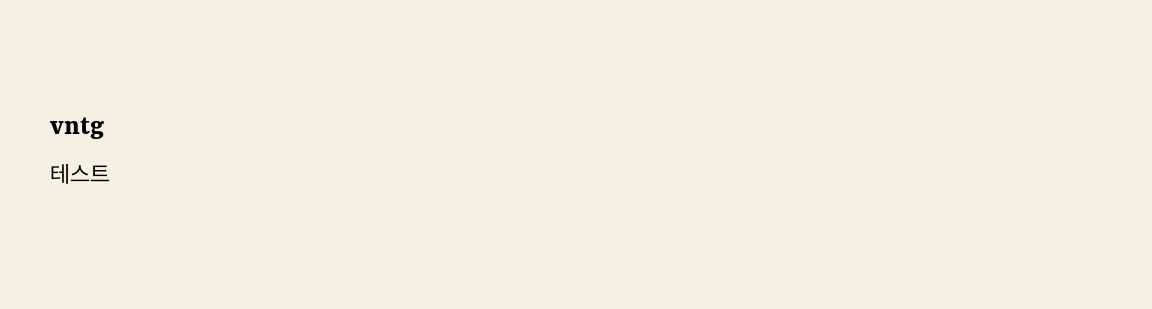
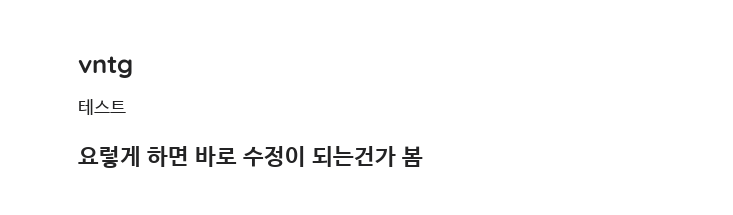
+ 요렇게 하면 바로 수정이 되는건가 봄

